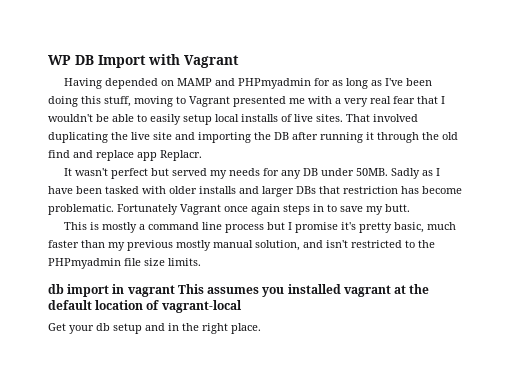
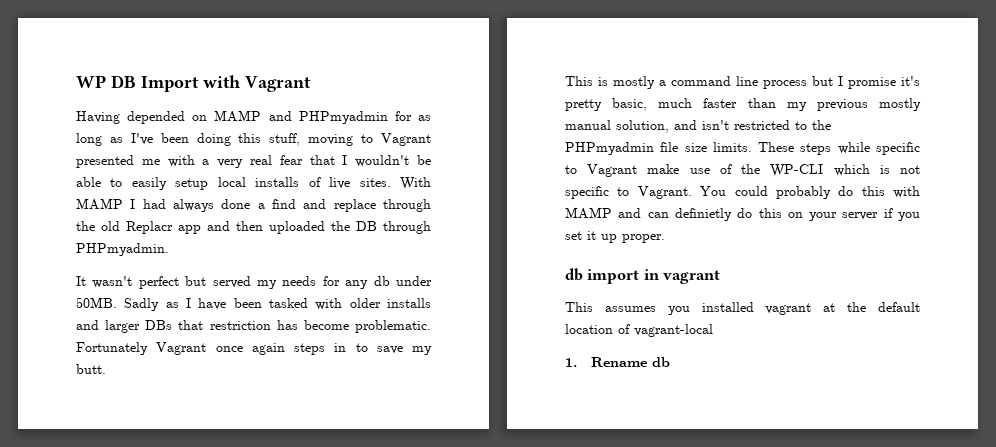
- That involved duplicating the live site and importing the DB after running it through the old find and replace app Replacr.
+ With MAMP I had always done a find and replace through the old Replacr app and then uploaded the DB through PHPmyadmin.
- It wasn't perfect but served my needs for any DB under 50MB.
+ It wasn't perfect but served my needs for any db under 50MB.
+ These steps while specific to Vagrant make use of the WP-CLI which is not specific to Vagrant. You could probably do this with MAMP and can definietly do this on your server if you set it up proper.
- db import in vagrant This assumes you installed vagrant at the default location of vagrant-local
+ db import in vagrant
+ This assumes you installed vagrant at the default location of vagrant-local
- Get your db setup and in the right place.
+ 1. Rename db

